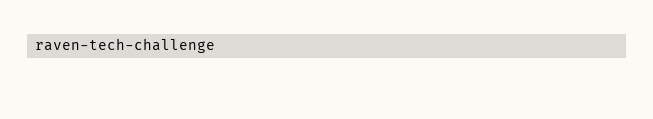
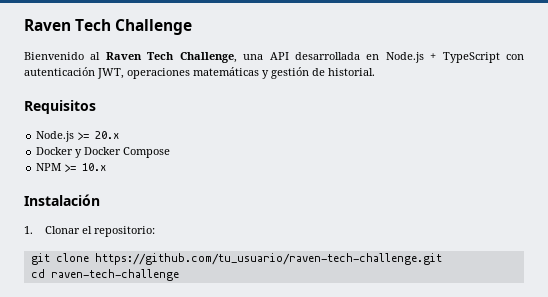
- raven-tech-challenge
+ Raven Tech Challenge
+ Bienvenido al Raven Tech Challenge, una API desarrollada en Node.js + TypeScript con autenticación JWT, operaciones matemáticas y gestión de historial.
+ Requisitos
+ Node.js >= 20.x
+ Docker y Docker Compose
+ NPM >= 10.x
+ Instalación
+ 1. Clonar el repositorio:
+ git clone https://github.com/tu_usuario/raven-tech-challenge.git
+ cd raven-tech-challenge

